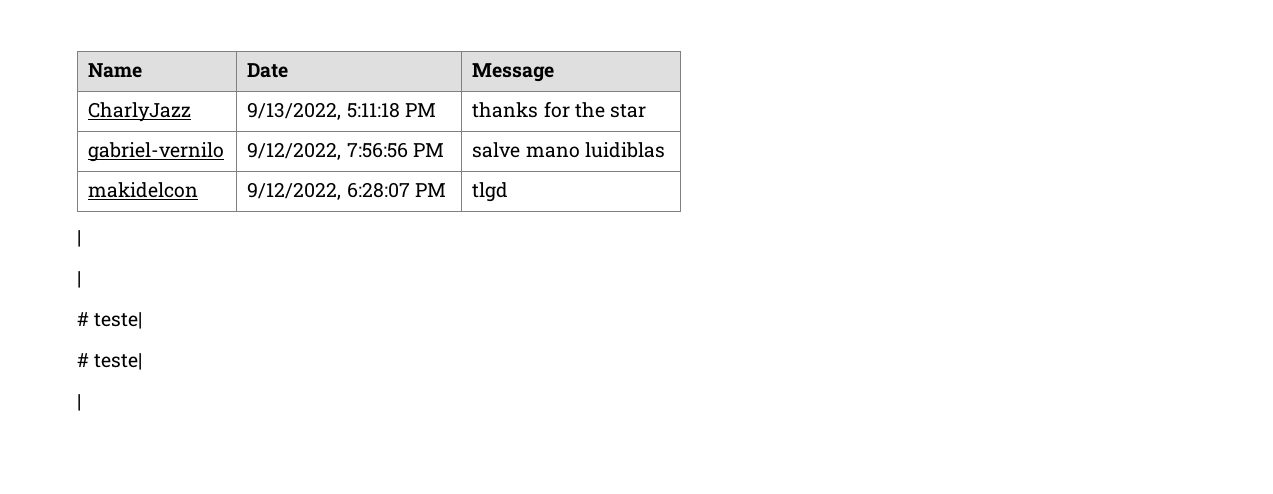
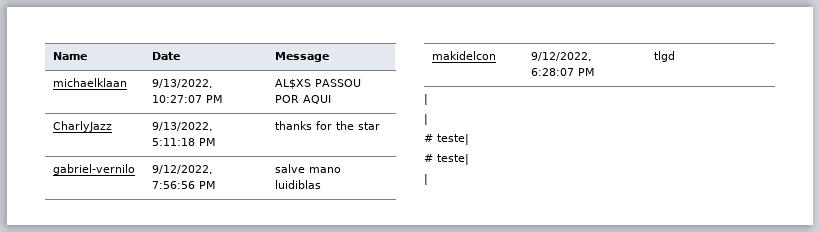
+ michaelklaan | 9/13/2022, 10:27:07 PM | AL$XS PASSOU POR AQUI

